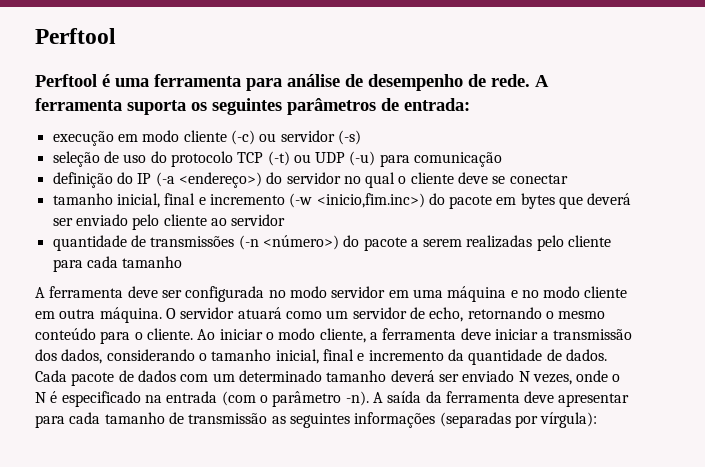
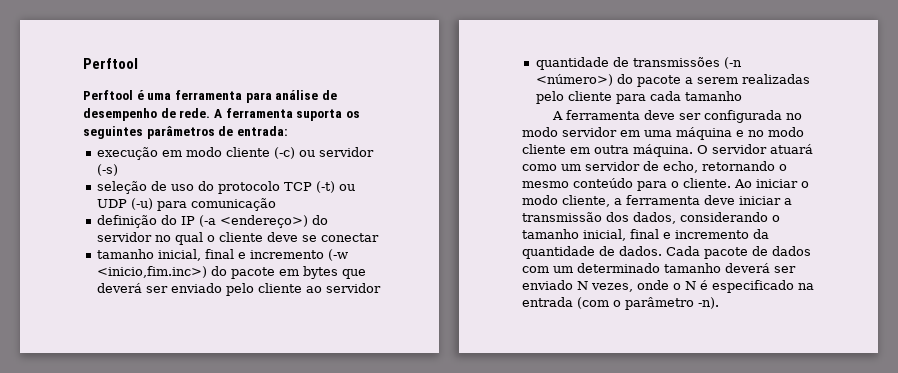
- A saída da ferramenta deve apresentar para cada tamanho de transmissão as seguintes informações (separadas por vírgula):

